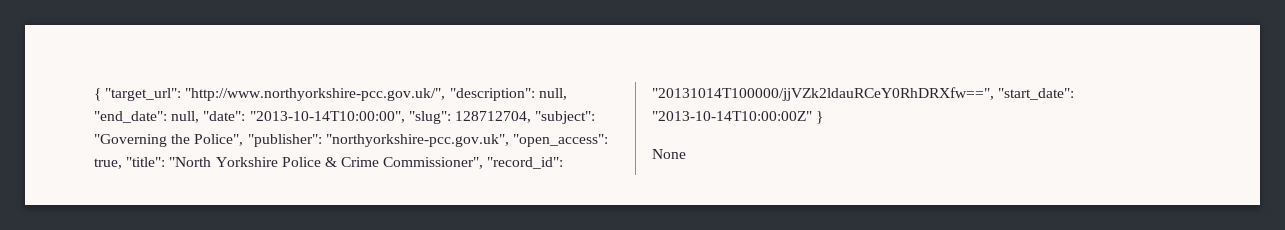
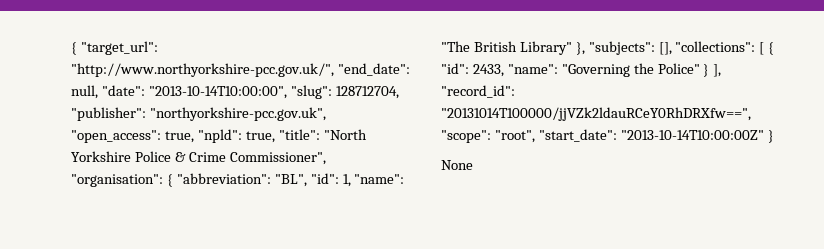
- { "target_url": "http://www.northyorkshire-pcc.gov.uk/", "description": null, "end_date": null, "date": "2013-10-14T10:00:00", "slug": 128712704, "subject": "Governing the Police", "publisher": "northyorkshire-pcc.gov.uk", "open_access": true, "title": "North Yorkshire Police & Crime Commissioner", "record_id": "20131014T100000/jjVZk2ldauRCeY0RhDRXfw==", "start_date": "2013-10-14T10:00:00Z" }
+ { "target_url": "http://www.northyorkshire-pcc.gov.uk/", "end_date": null, "date": "2013-10-14T10:00:00", "slug": 128712704, "publisher": "northyorkshire-pcc.gov.uk", "open_access": true, "npld": true, "title": "North Yorkshire Police & Crime Commissioner", "organisation": { "abbreviation": "BL", "id": 1, "name": "The British Library" }, "subjects": [], "collections": [ { "id": 2433, "name": "Governing the Police" } ], "record_id": "20131014T100000/jjVZk2ldauRCeY0RhDRXfw==", "scope": "root", "start_date": "2013-10-14T10:00:00Z" }

